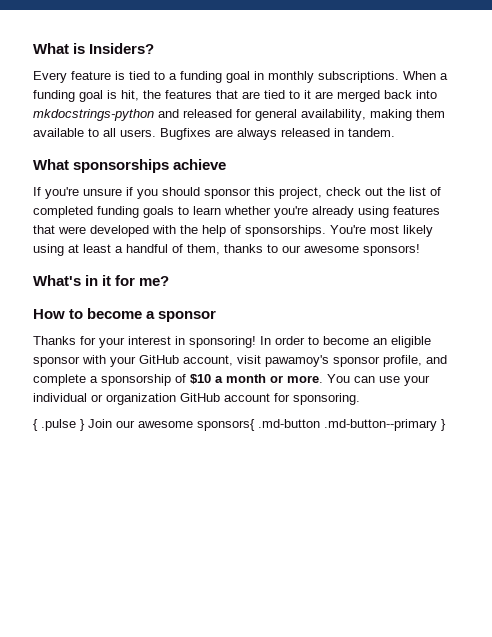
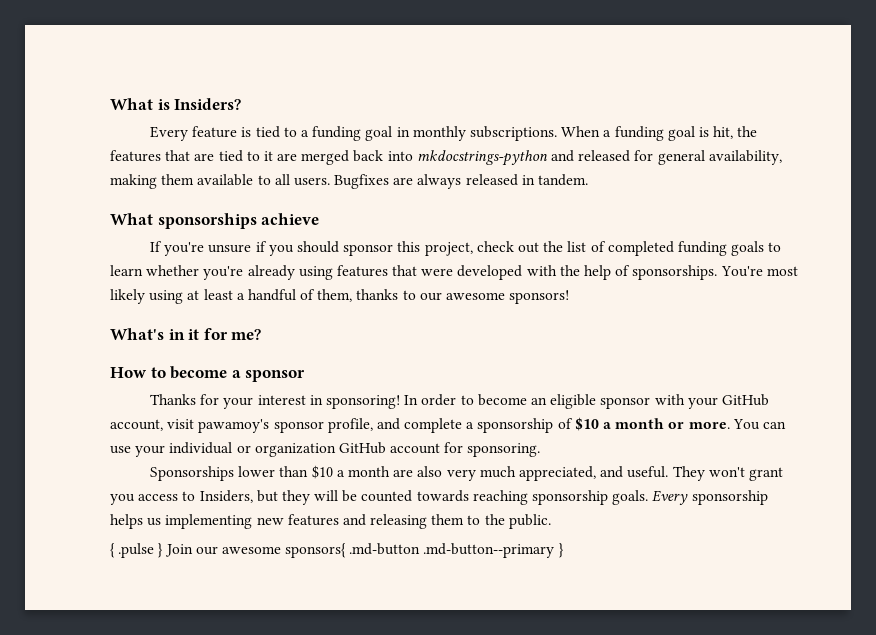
+ Sponsorships lower than $10 a month are also very much appreciated, and useful. They won't grant you access to Insiders, but they will be counted towards reaching sponsorship goals. Every sponsorship helps us implementing new features and releasing them to the public.

